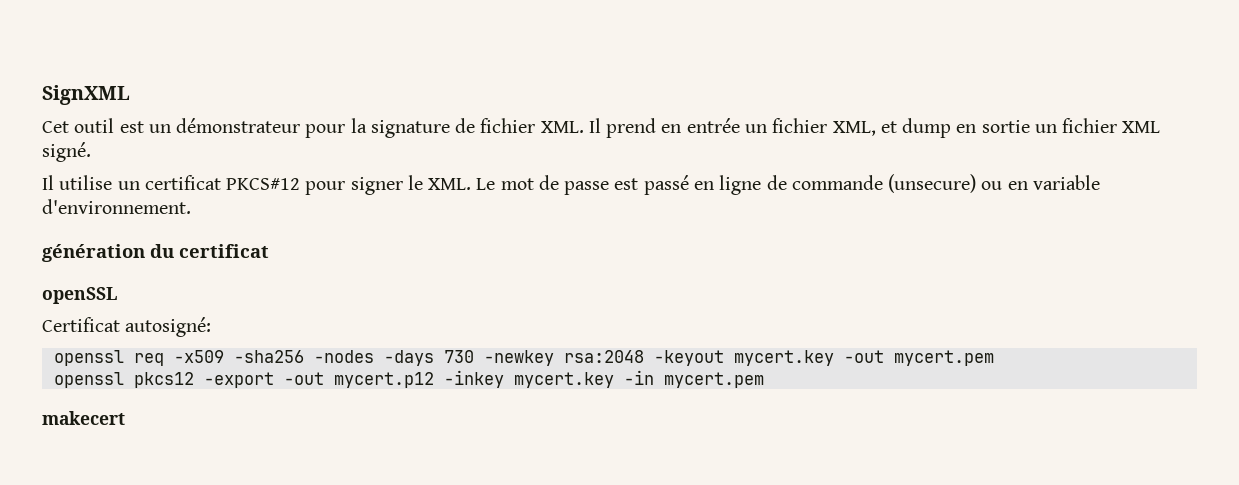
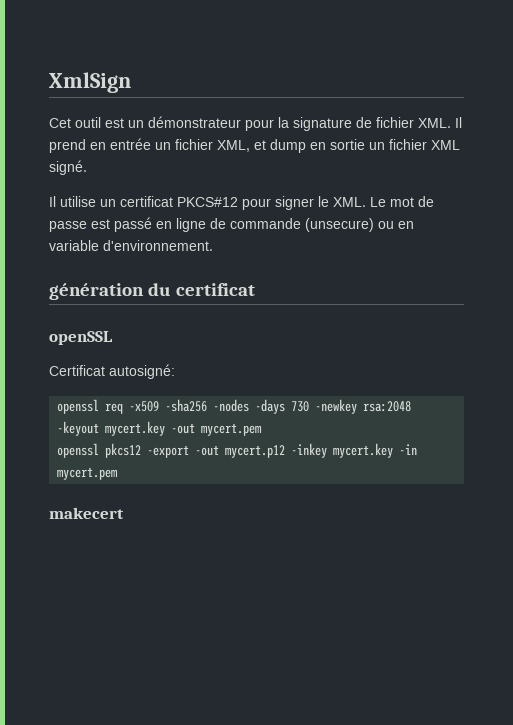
- SignXML
+ XmlSign

